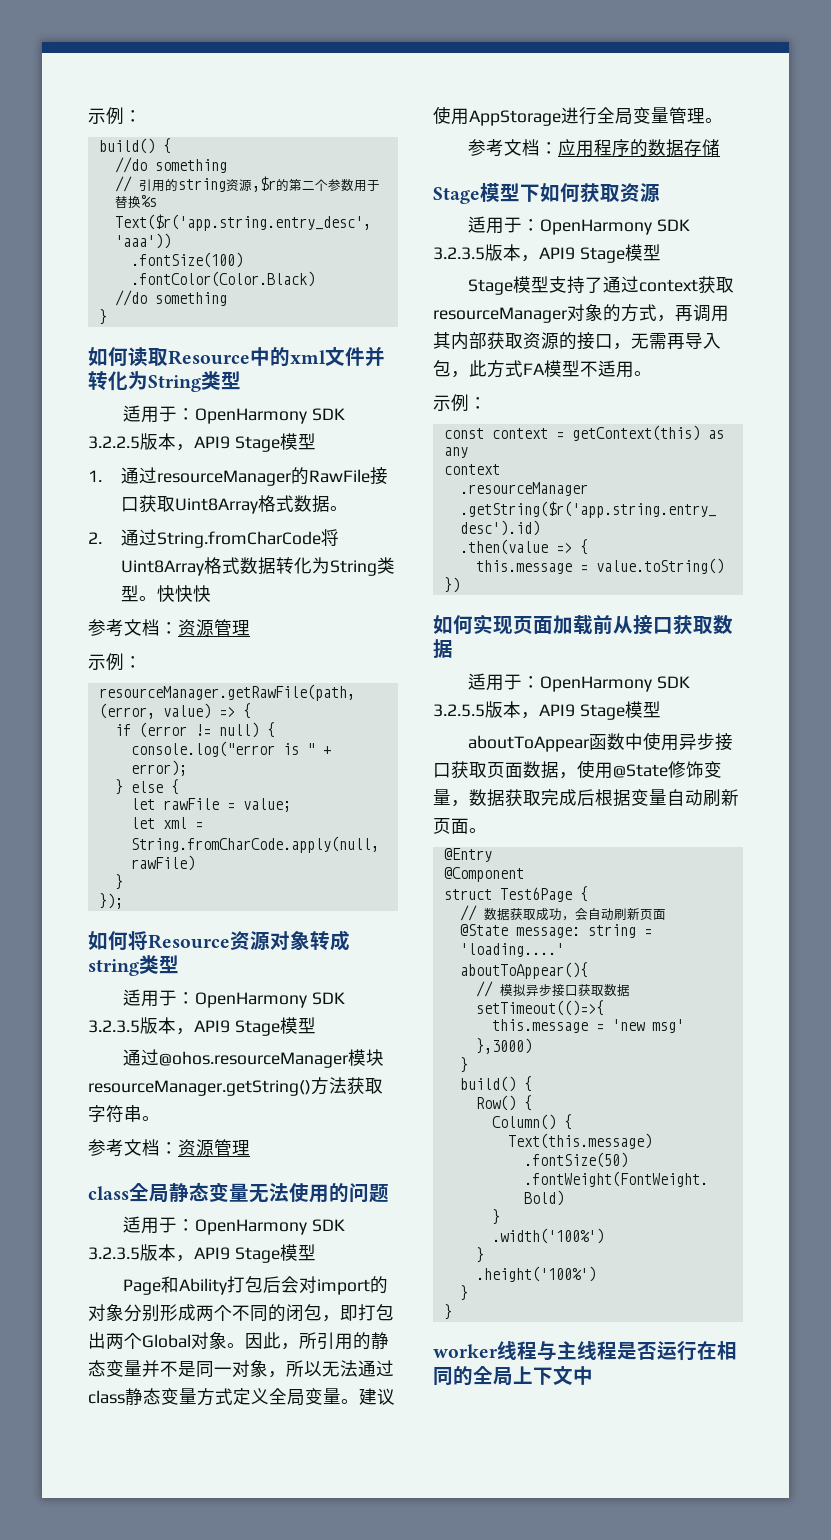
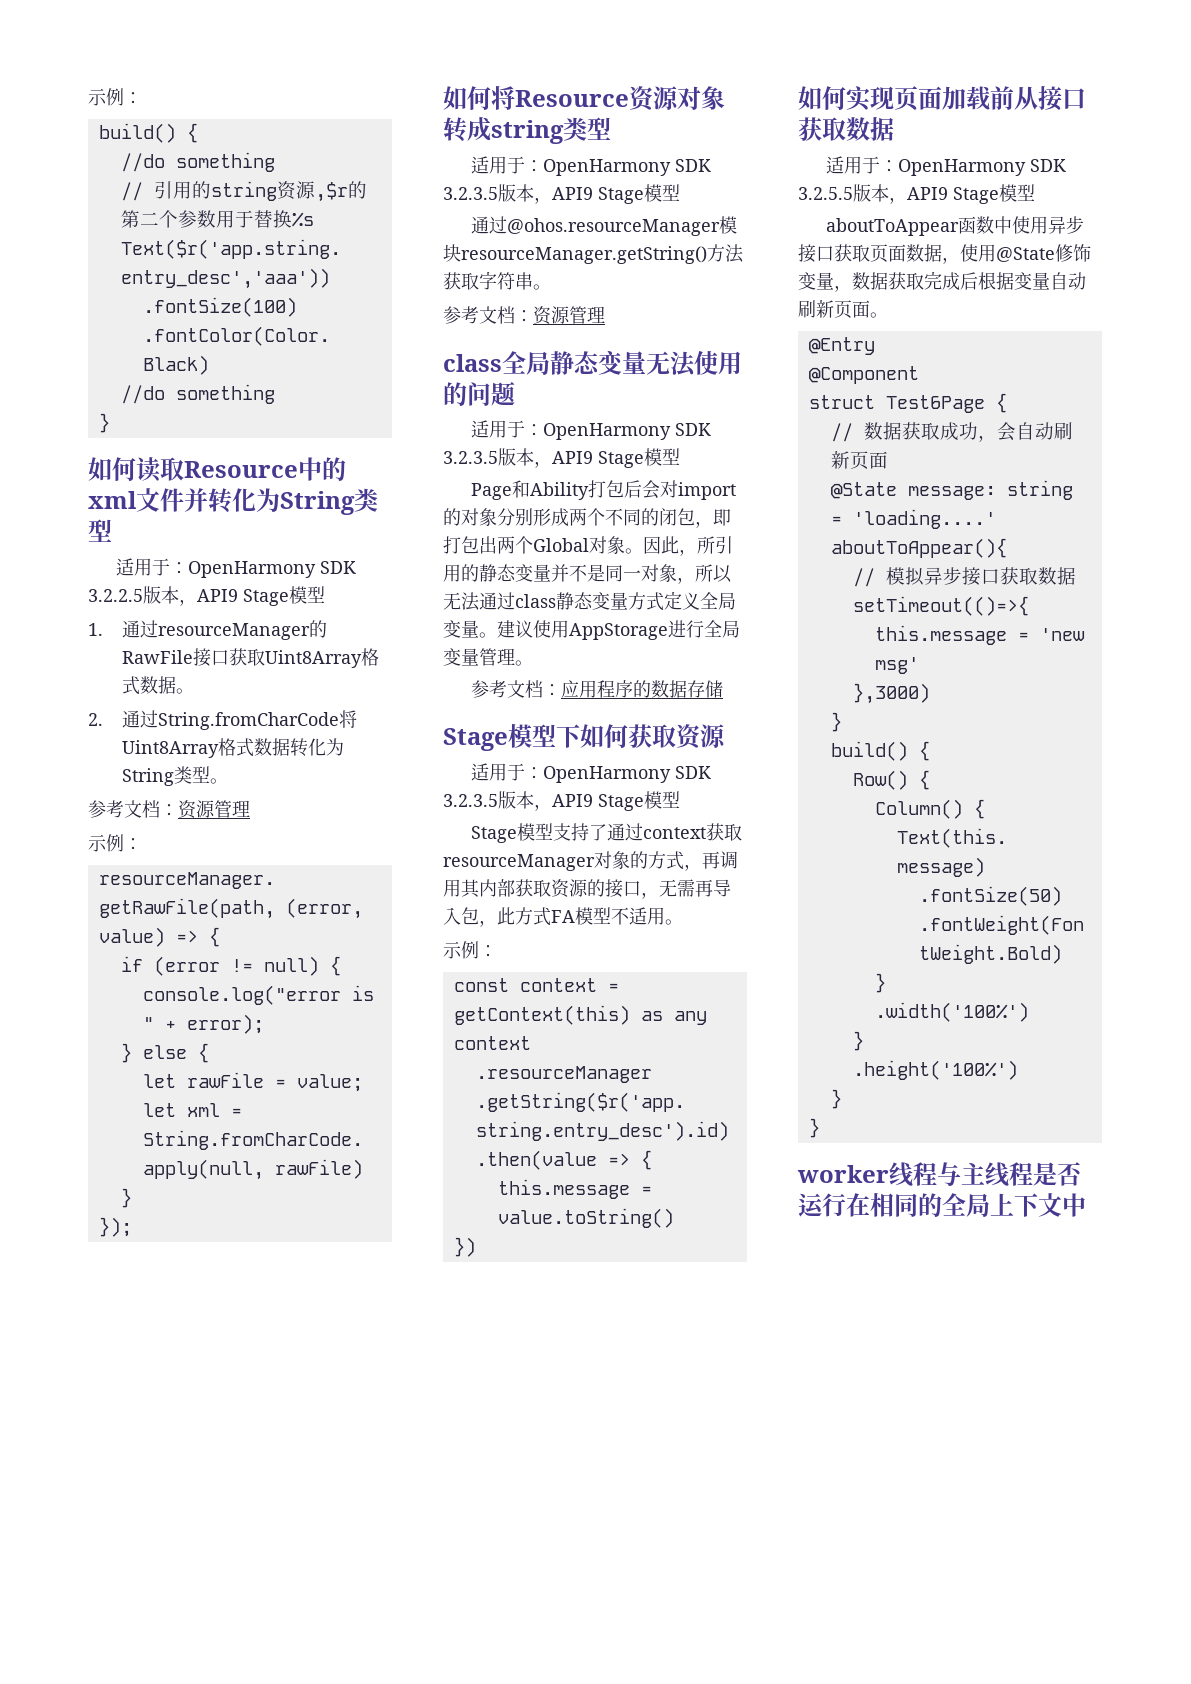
- 快快快

